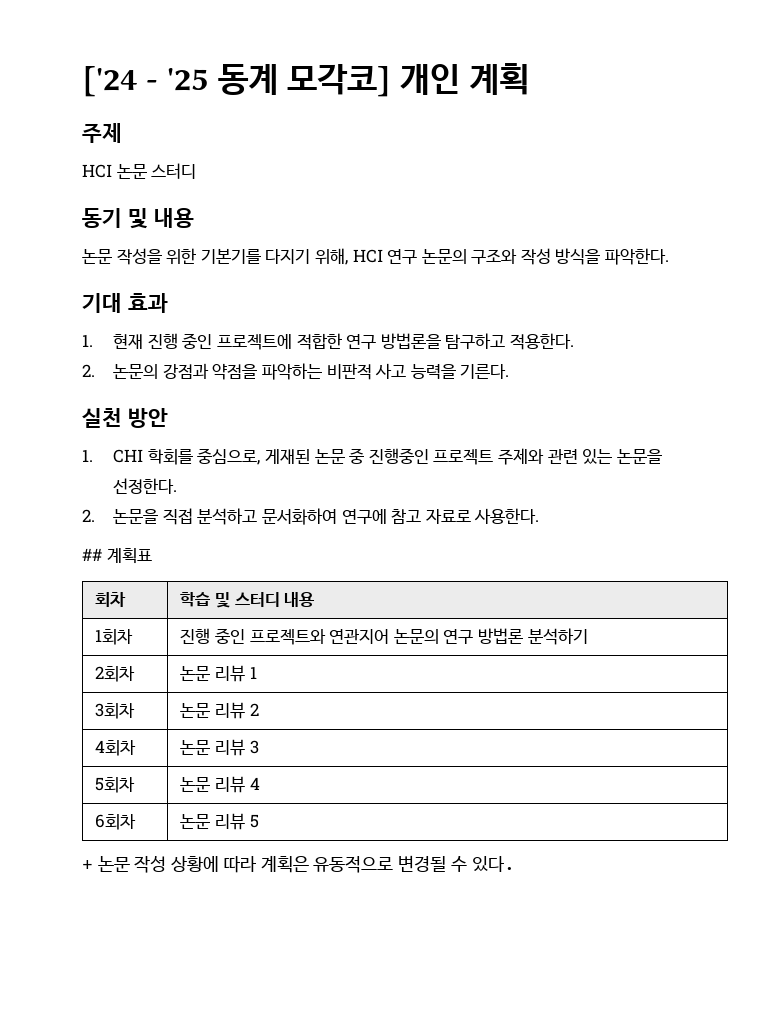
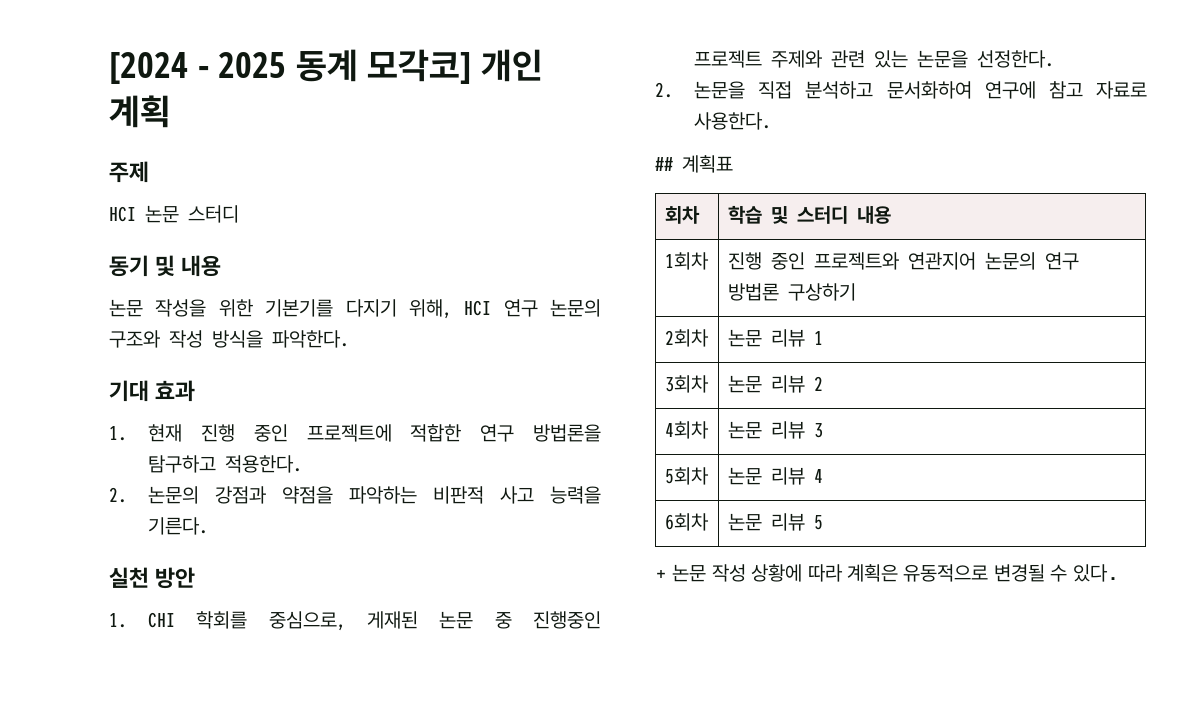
- ['24 - '25 동계 모각코] 개인 계획
+ [2024 - 2025 동계 모각코] 개인 계획
- 1회차 | 진행 중인 프로젝트와 연관지어 논문의 연구 방법론 분석하기
+ 1회차 | 진행 중인 프로젝트와 연관지어 논문의 연구 방법론 구상하기

